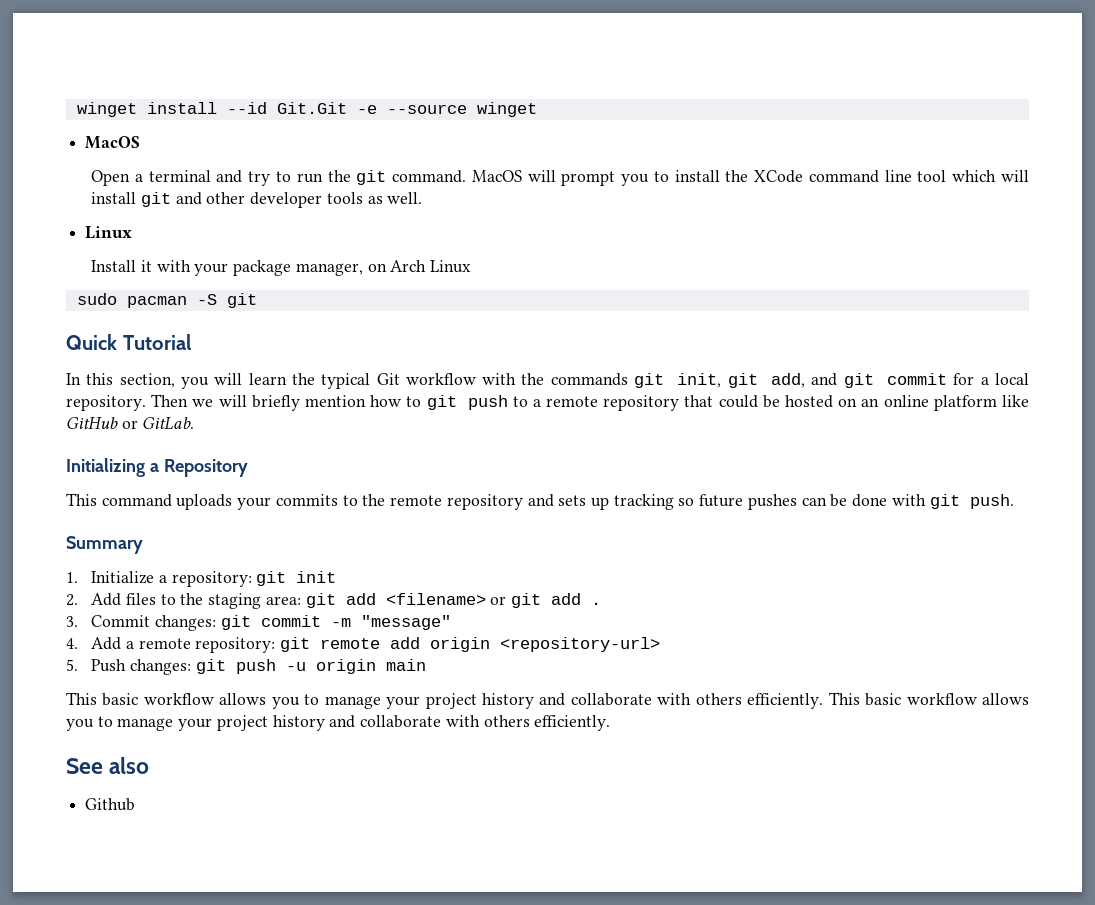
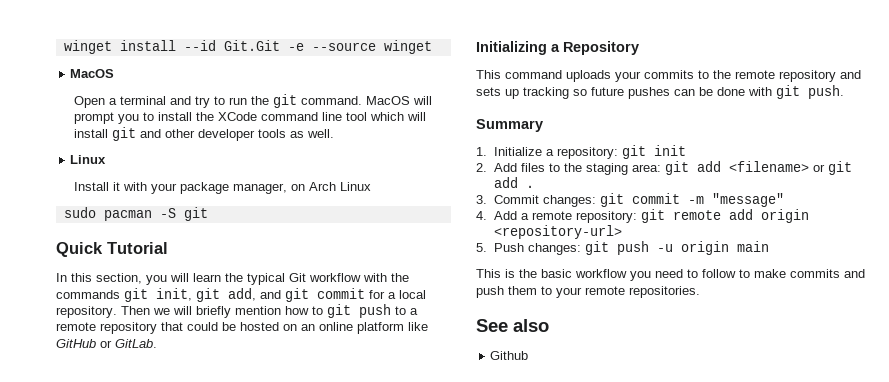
- This basic workflow allows you to manage your project history and collaborate with others efficiently. This basic workflow allows you to manage your project history and collaborate with others efficiently.
+ This is the basic workflow you need to follow to make commits and push them to your remote repositories.

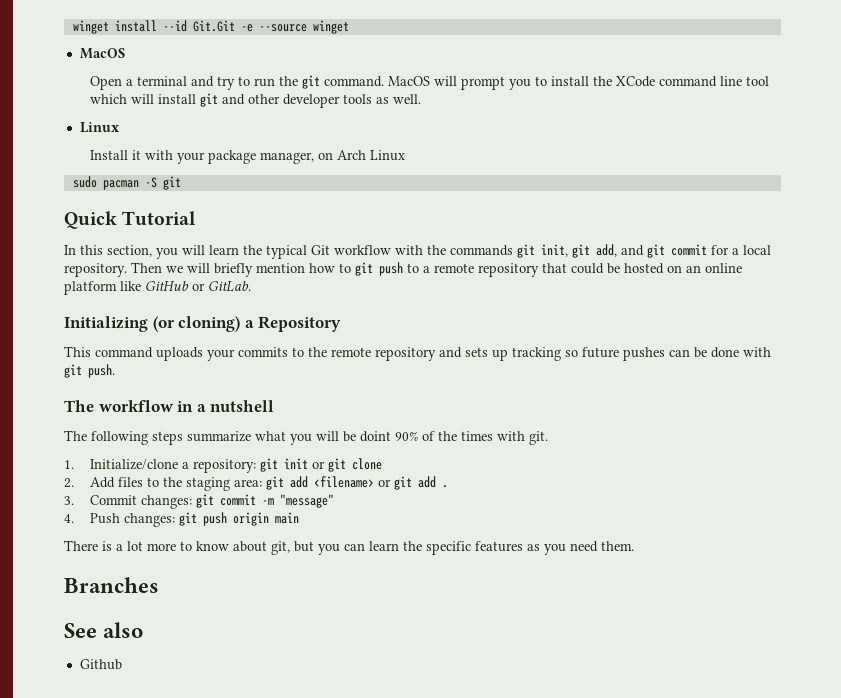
- Initializing a Repository
+ Initializing (or cloning) a Repository
- Summary
+ The workflow in a nutshell
+ The following steps summarize what you will be doint 90% of the times with git.
- 1. Initialize a repository: git init
+ 1. Initialize/clone a repository: git init or git clone
- 4. Add a remote repository: git remote add origin <repository-url>
- 5. Push changes: git push -u origin main
+ 4. Push changes: git push origin main
- This is the basic workflow you need to follow to make commits and push them to your remote repositories.
+ There is a lot more to know about git, but you can learn the specific features as you need them.
+ Branches

